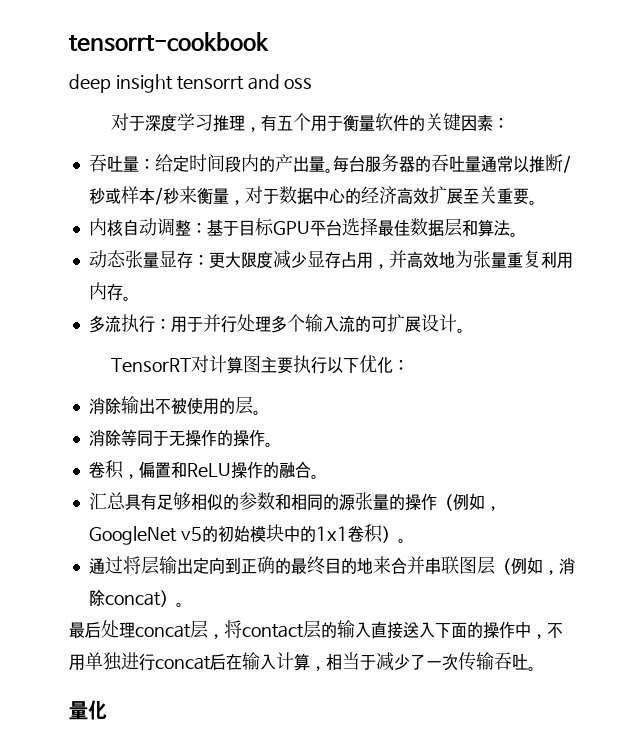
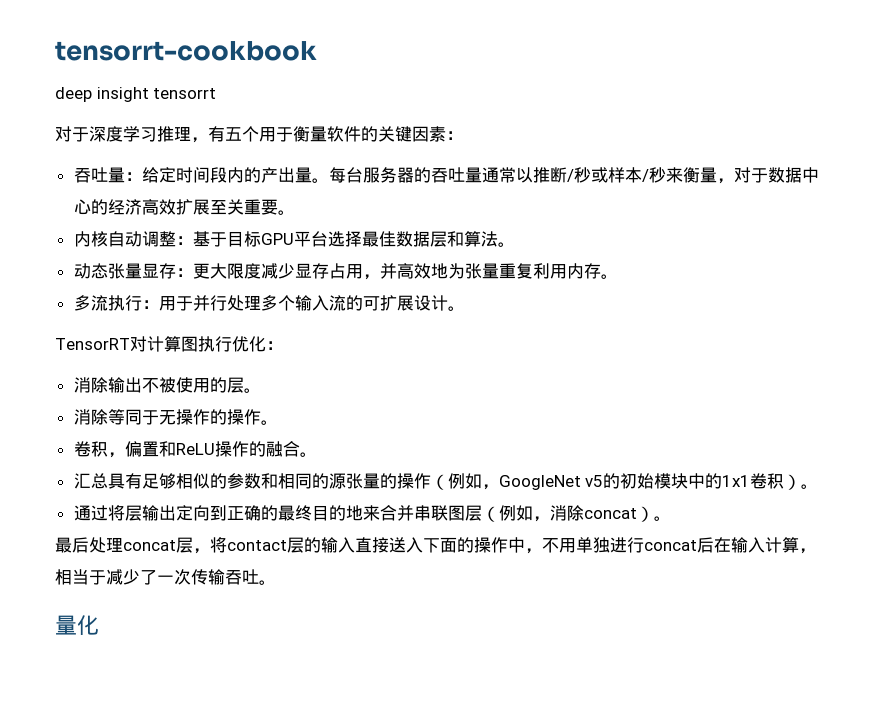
- deep insight tensorrt and oss
+ deep insight tensorrt
- TensorRT对计算图主要执行以下优化：
+ TensorRT对计算图执行优化：

